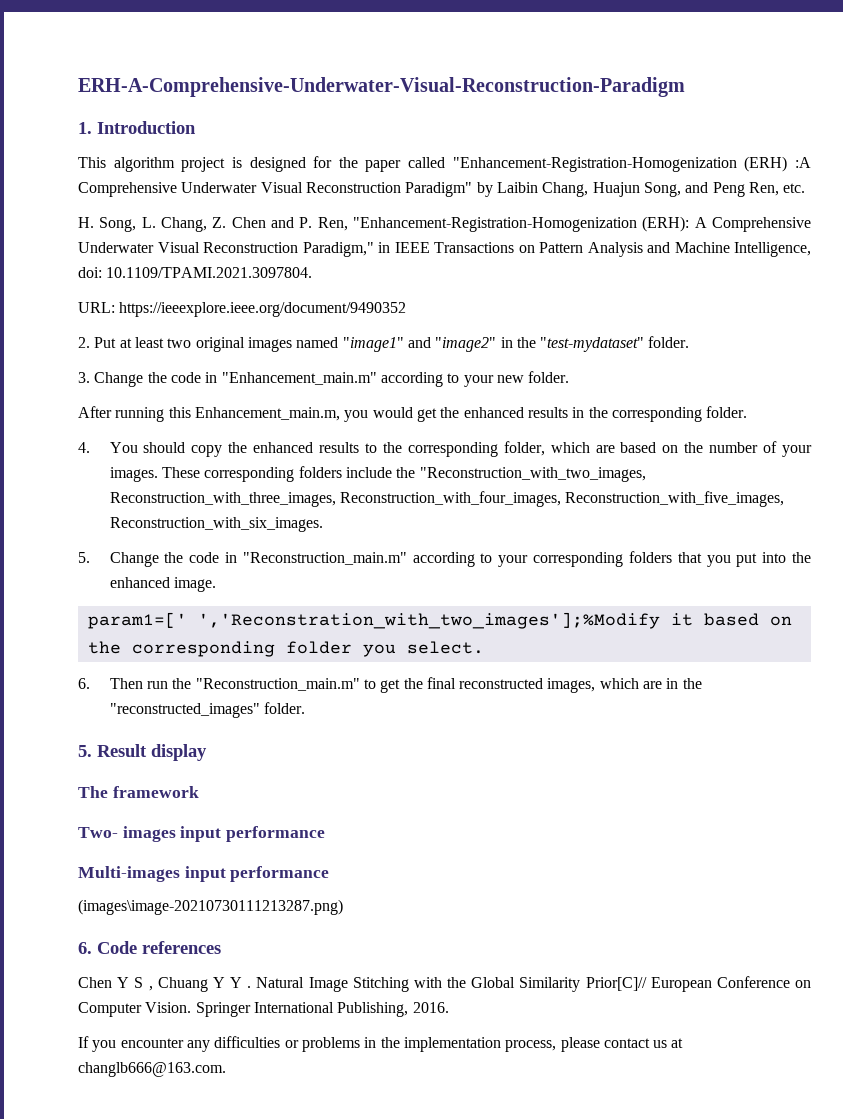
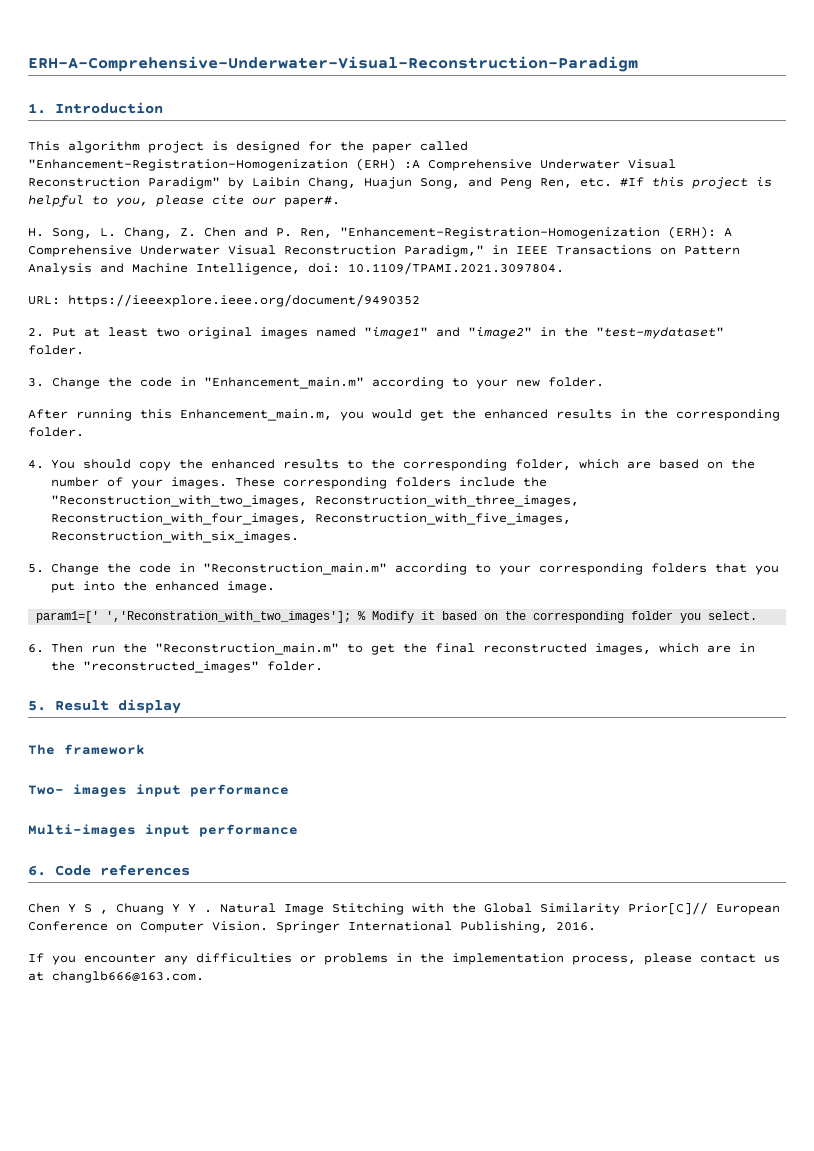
- This algorithm project is designed for the paper called "Enhancement-Registration-Homogenization (ERH) :A Comprehensive Underwater Visual Reconstruction Paradigm" by Laibin Chang, Huajun Song, and Peng Ren, etc.
+ This algorithm project is designed for the paper called "Enhancement-Registration-Homogenization (ERH) :A Comprehensive Underwater Visual Reconstruction Paradigm" by Laibin Chang, Huajun Song, and Peng Ren, etc. #If this project is helpful to you, please cite our paper#.
- param1=[' ','Reconstration_with_two_images'];%Modify it based on the corresponding folder you select.
+ param1=[' ','Reconstration_with_two_images']; % Modify it based on the corresponding folder you select.
- (images\image-20210730111213287.png)

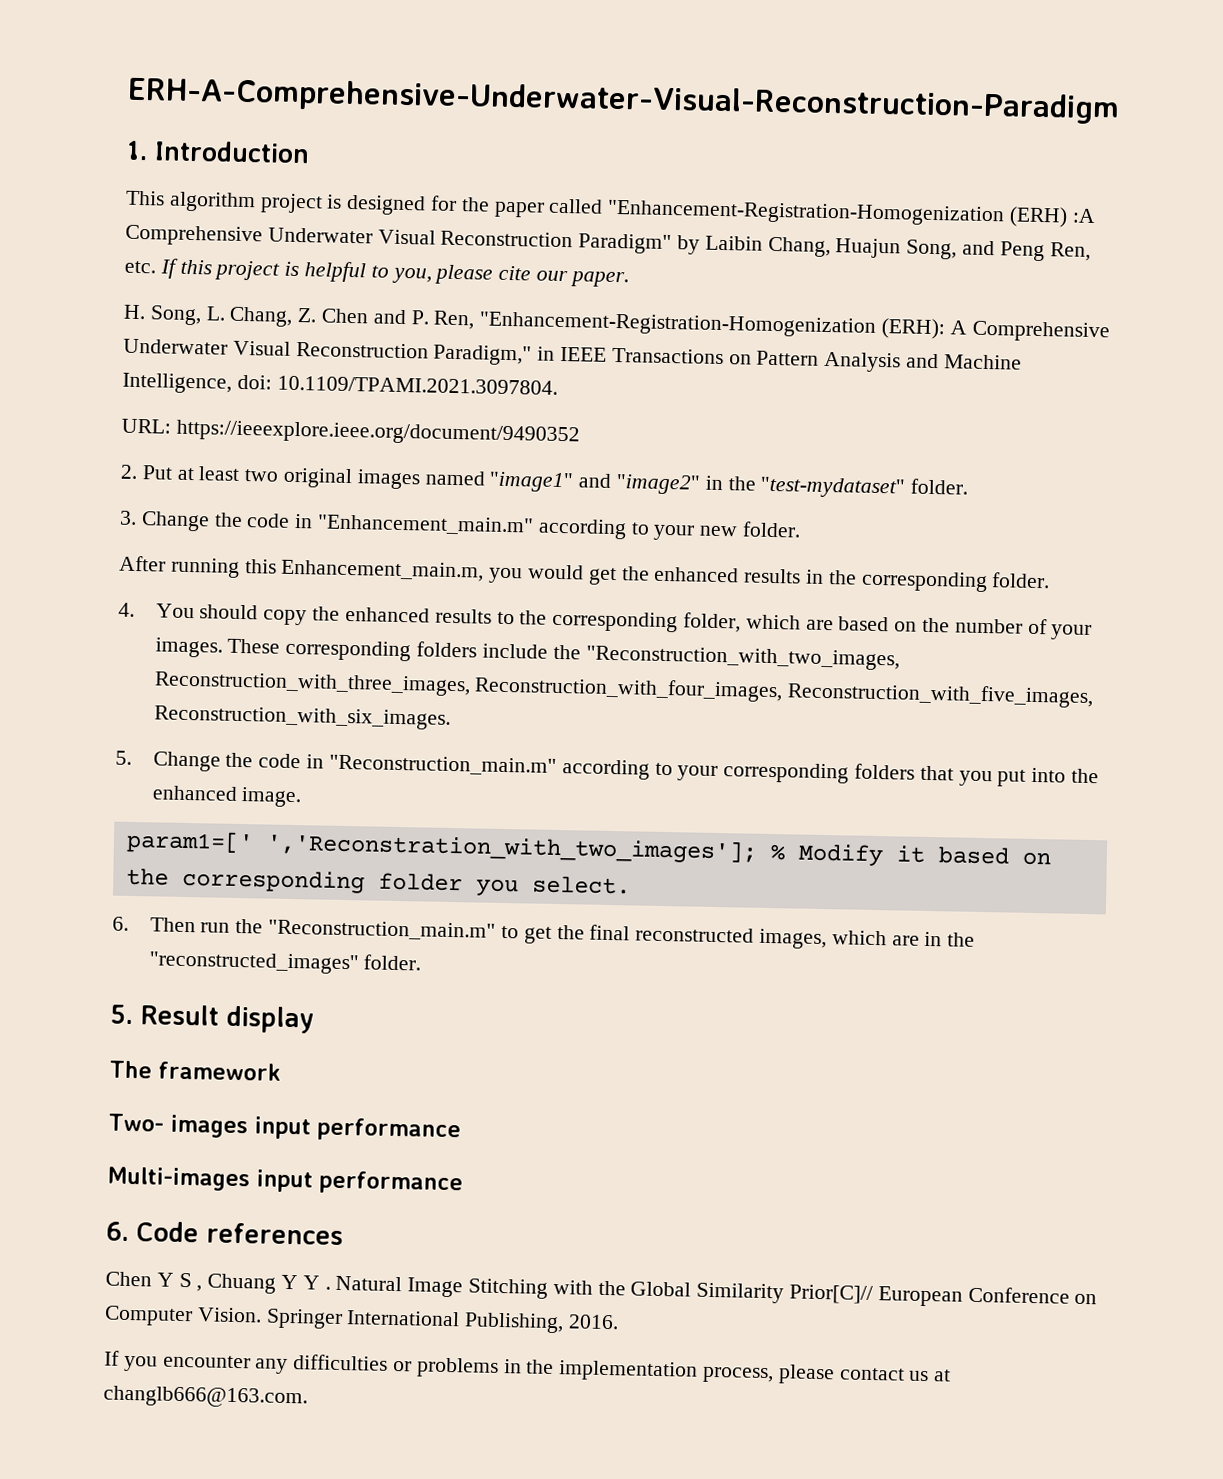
- This algorithm project is designed for the paper called "Enhancement-Registration-Homogenization (ERH) :A Comprehensive Underwater Visual Reconstruction Paradigm" by Laibin Chang, Huajun Song, and Peng Ren, etc. #If this project is helpful to you, please cite our paper#.
+ This algorithm project is designed for the paper called "Enhancement-Registration-Homogenization (ERH) :A Comprehensive Underwater Visual Reconstruction Paradigm" by Laibin Chang, Huajun Song, and Peng Ren, etc. If this project is helpful to you, please cite our paper.

